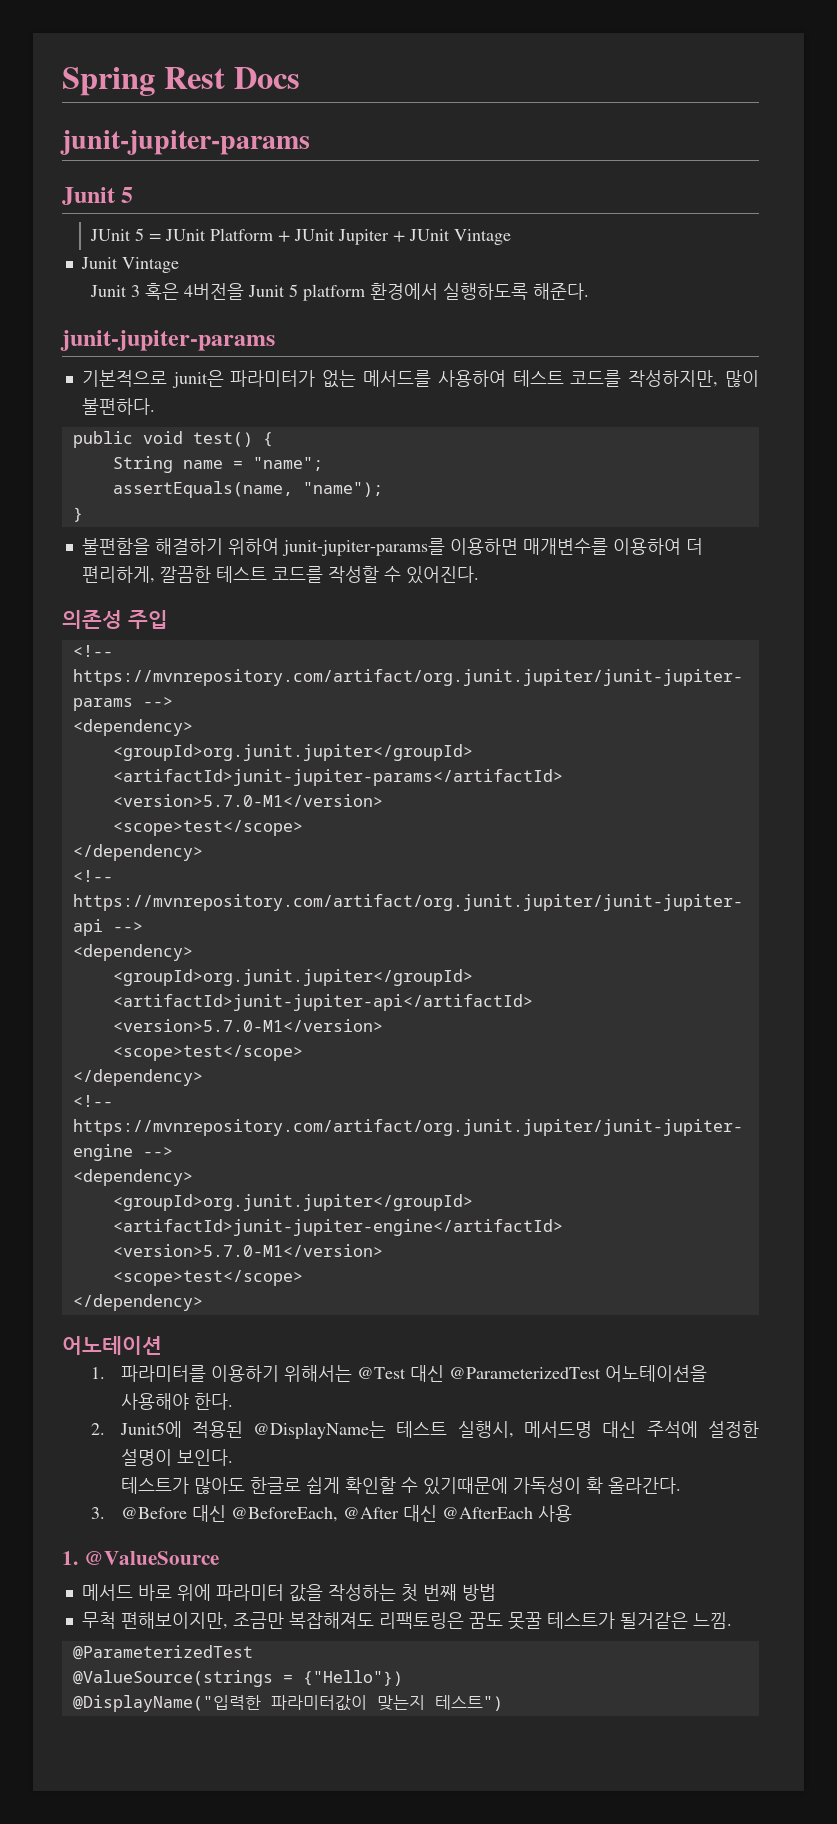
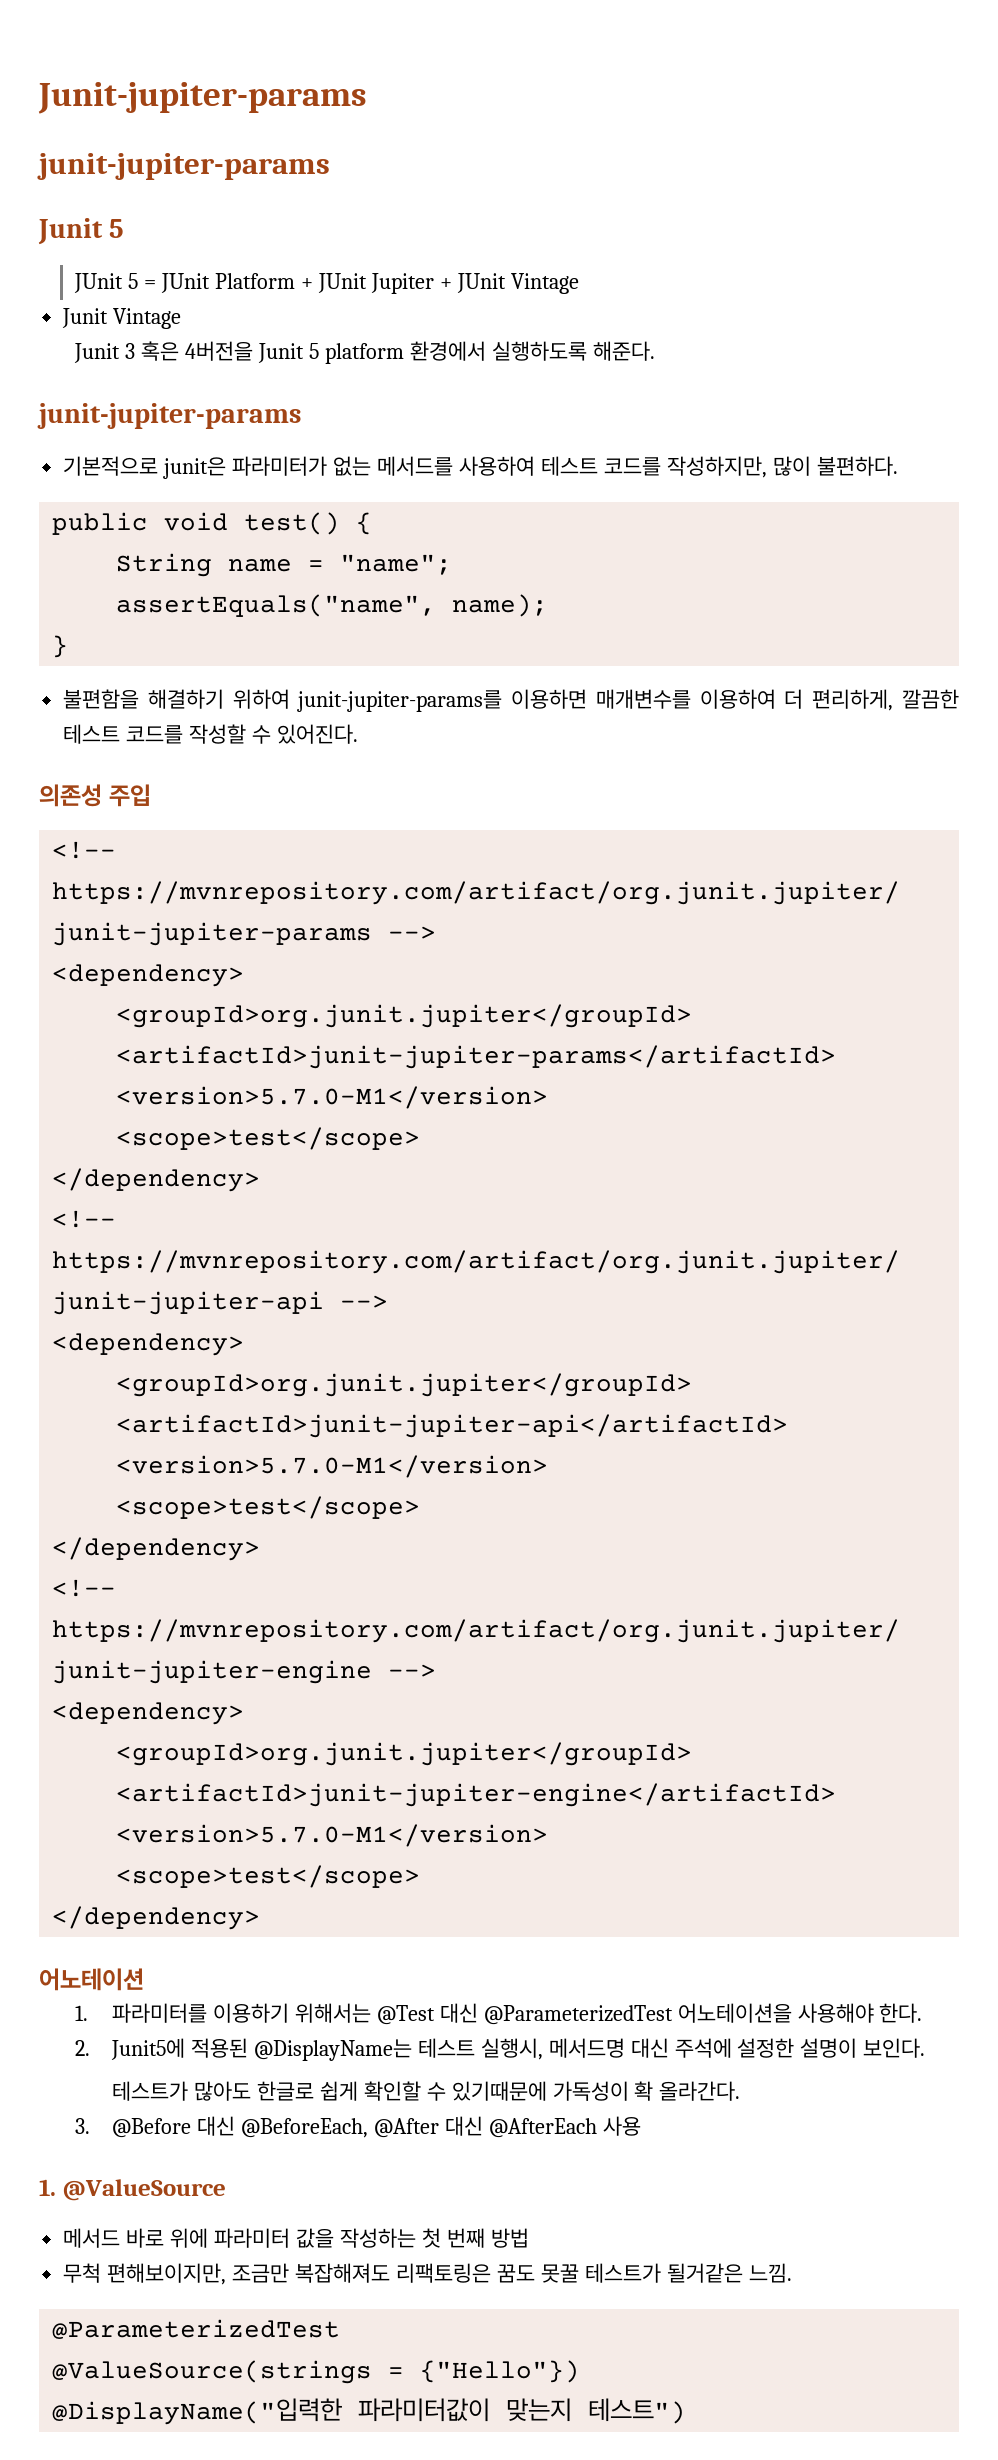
- Spring Rest Docs
+ Junit-jupiter-params
- assertEquals(name, "name");
+ assertEquals("name", name);

